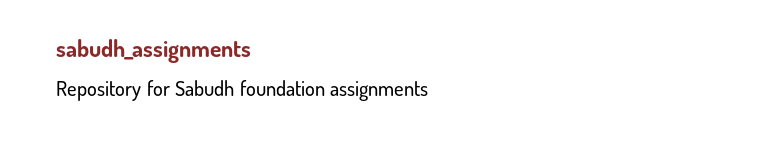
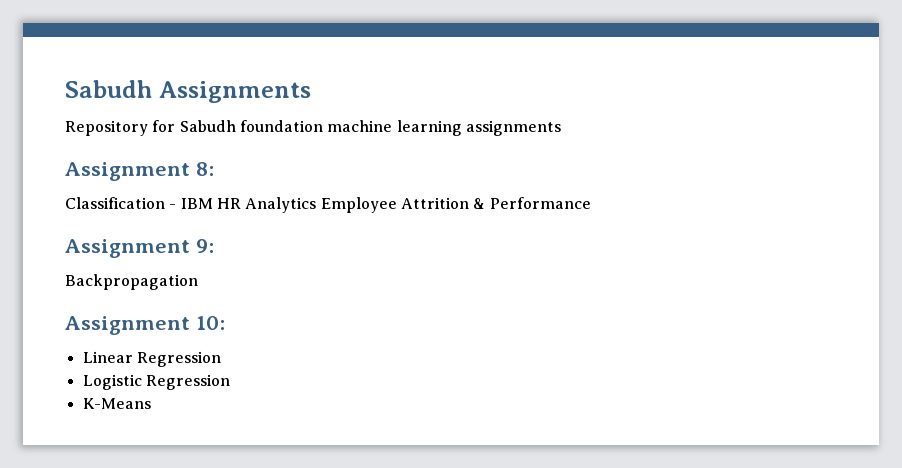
- sabudh_assignments
+ Sabudh Assignments
- Repository for Sabudh foundation assignments
+ Repository for Sabudh foundation machine learning assignments
+ Assignment 8:
+ Classification - IBM HR Analytics Employee Attrition & Performance
+ Assignment 9:
+ Backpropagation
+ Assignment 10:
+ Linear Regression
+ Logistic Regression
+ K-Means

